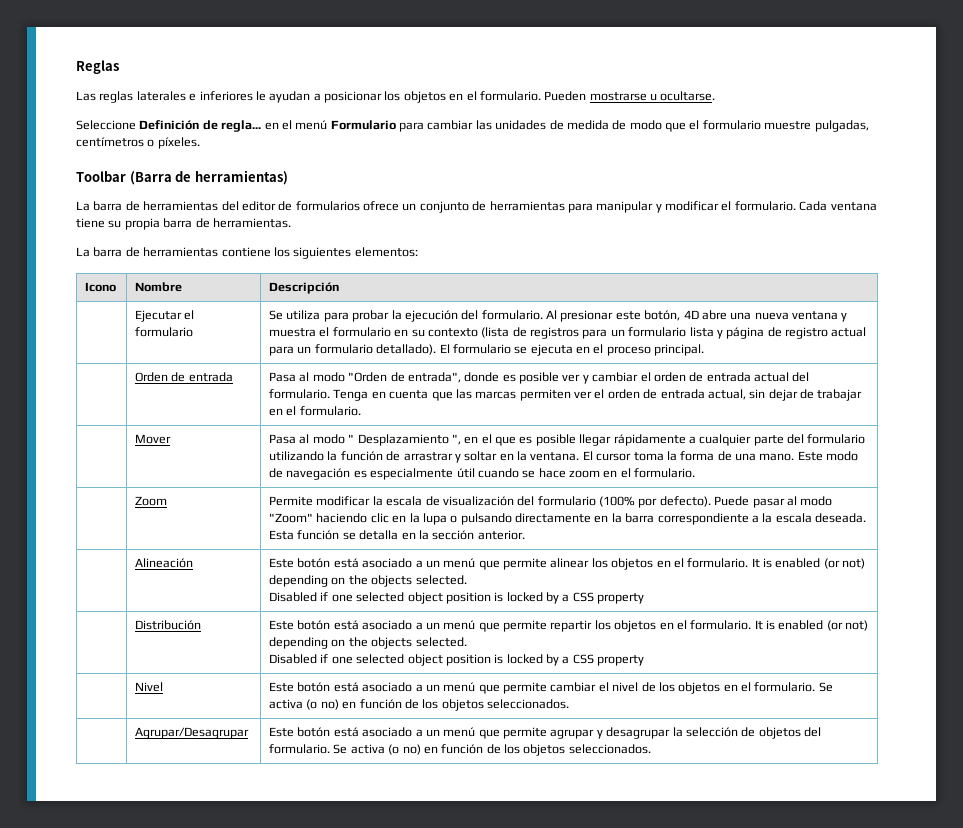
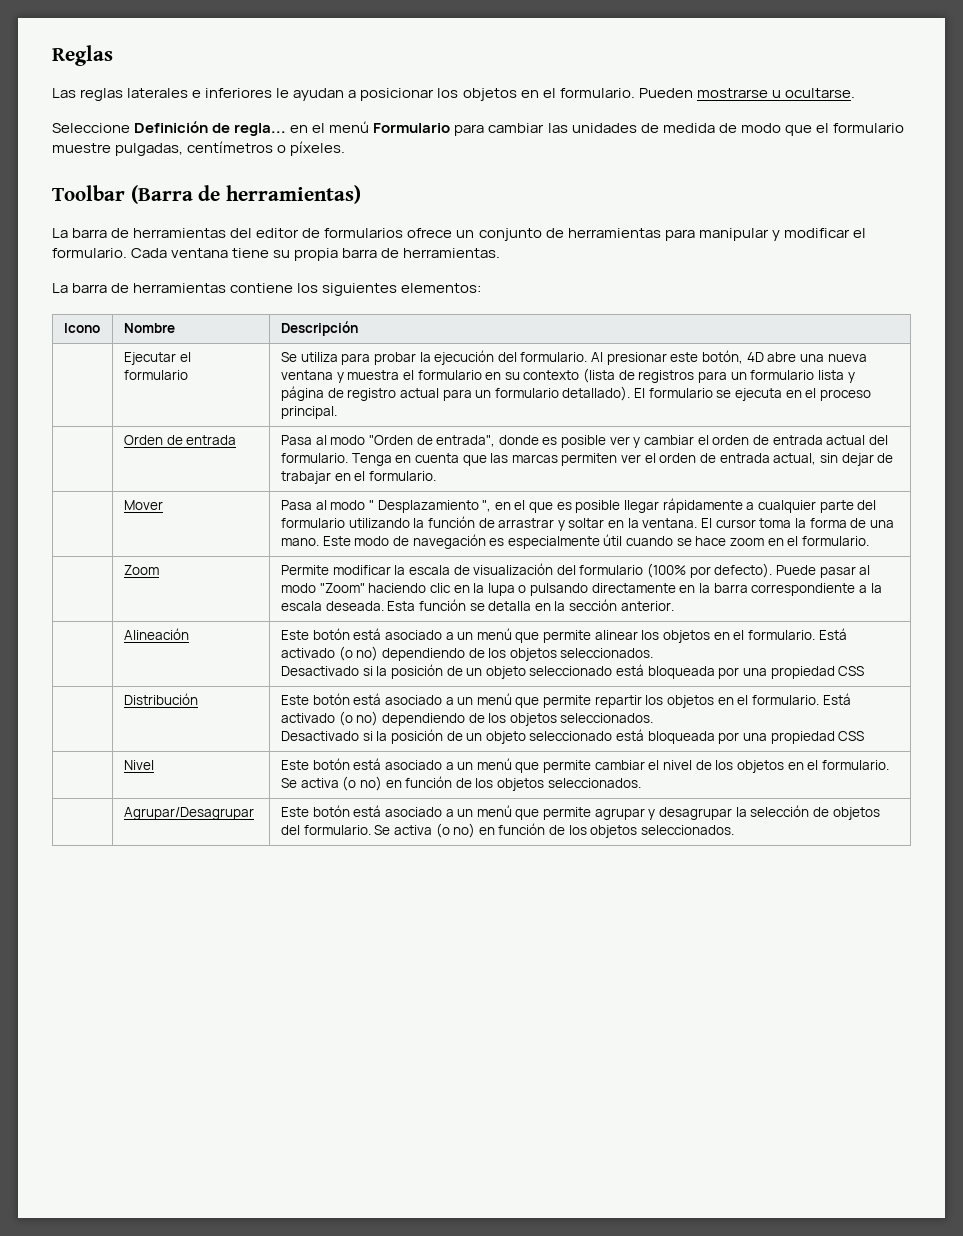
- | Alineación | Este botón está asociado a un menú que permite alinear los objetos en el formulario. It is enabled (or not) depending on the objects selected.
- Disabled if one selected object position is locked by a CSS property
+ | Alineación | Este botón está asociado a un menú que permite alinear los objetos en el formulario. Está activado (o no) dependiendo de los objetos seleccionados.
+ Desactivado si la posición de un objeto seleccionado está bloqueada por una propiedad CSS
- | Distribución | Este botón está asociado a un menú que permite repartir los objetos en el formulario. It is enabled (or not) depending on the objects selected.
- Disabled if one selected object position is locked by a CSS property
+ | Distribución | Este botón está asociado a un menú que permite repartir los objetos en el formulario. Está activado (o no) dependiendo de los objetos seleccionados.
+ Desactivado si la posición de un objeto seleccionado está bloqueada por una propiedad CSS

